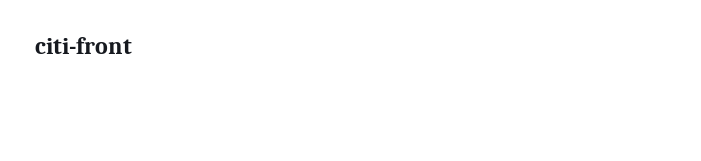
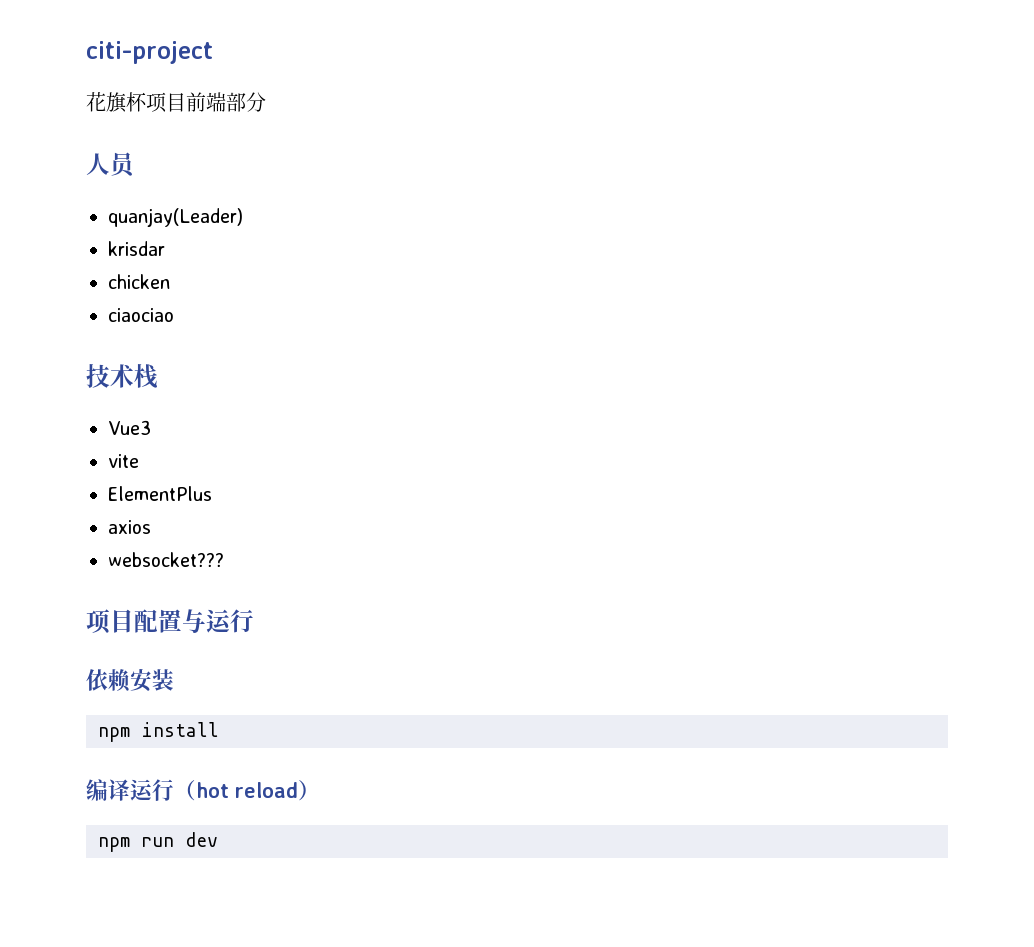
- citi-front
+ citi-project
+ 花旗杯项目前端部分
+ 人员
+ quanjay(Leader)
+ krisdar
+ chicken
+ ciaociao
+ 技术栈
+ Vue3
+ vite
+ ElementPlus
+ axios
+ websocket???
+ 项目配置与运行
+ 依赖安装
+ npm install
+ 编译运行（hot reload）
+ npm run dev

